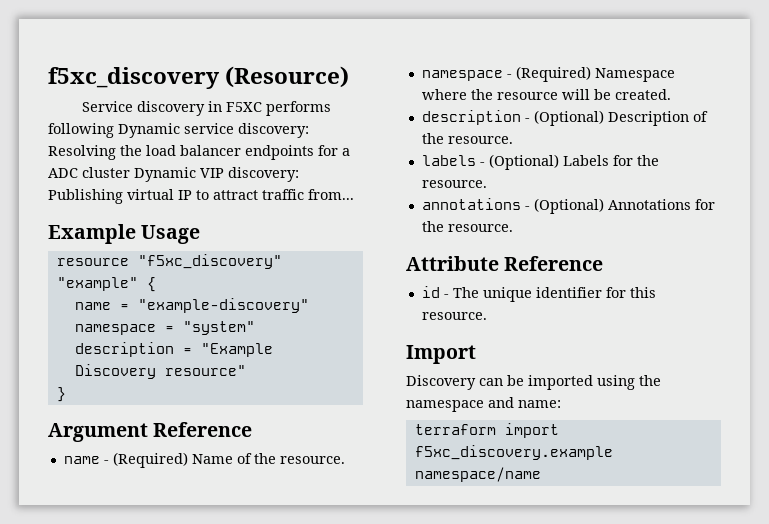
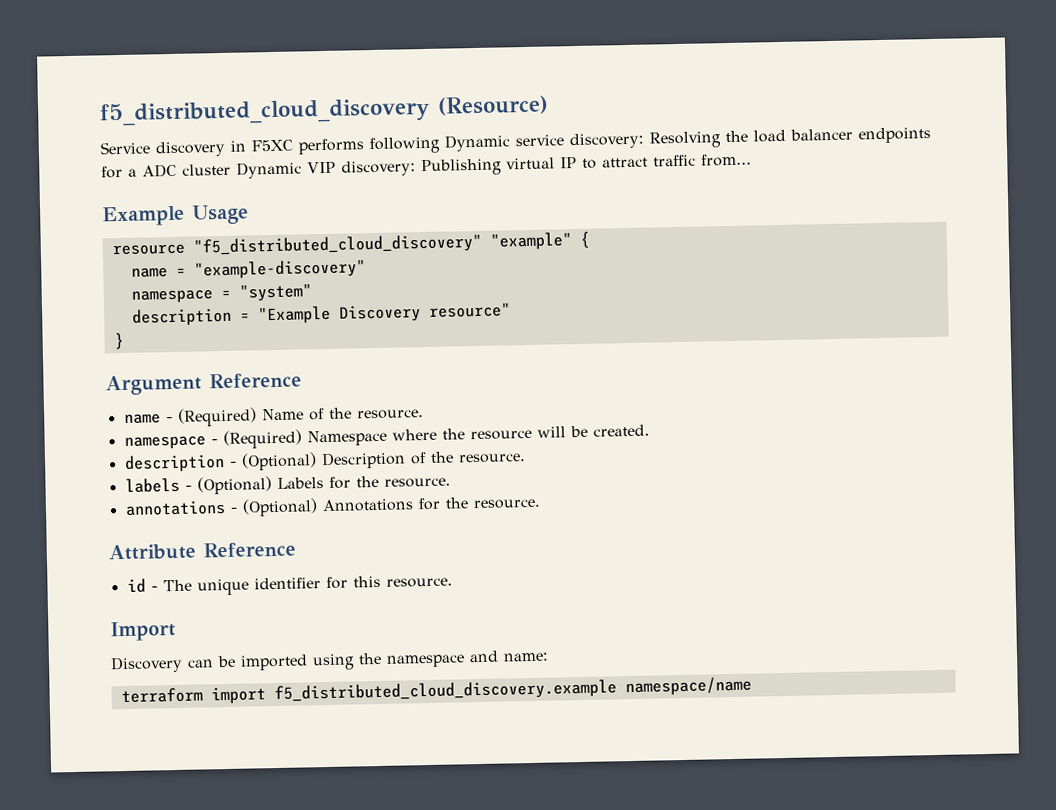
- f5xc_discovery (Resource)
+ f5_distributed_cloud_discovery (Resource)
- resource "f5xc_discovery" "example" {
+ resource "f5_distributed_cloud_discovery" "example" {
- terraform import f5xc_discovery.example namespace/name
+ terraform import f5_distributed_cloud_discovery.example namespace/name

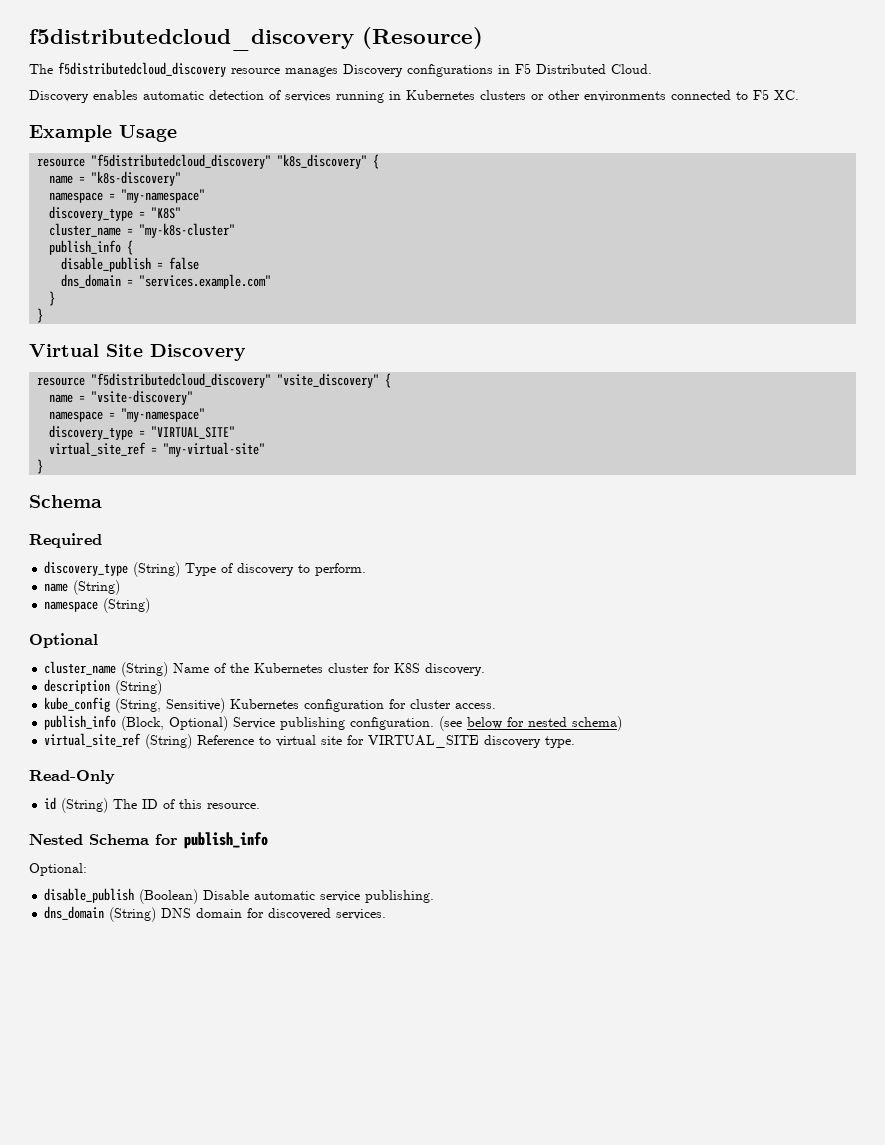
- f5_distributed_cloud_discovery (Resource)
+ f5distributedcloud_discovery (Resource)
- Service discovery in F5XC performs following Dynamic service discovery: Resolving the load balancer endpoints for a ADC cluster Dynamic VIP discovery: Publishing virtual IP to attract traffic from...
+ The f5distributedcloud_discovery resource manages Discovery configurations in F5 Distributed Cloud.
+ Discovery enables automatic detection of services running in Kubernetes clusters or other environments connected to F5 XC.
- resource "f5_distributed_cloud_discovery" "example" {
- name = "example-discovery"
- namespace = "system"
- description = "Example Discovery resource"
+ resource "f5distributedcloud_discovery" "k8s_discovery" {
+ name = "k8s-discovery"
+ namespace = "my-namespace"
+ discovery_type = "K8S"
+ cluster_name = "my-k8s-cluster"
+ publish_info {
+ disable_publish = false
+ dns_domain = "services.example.com"
  }
- Argument Reference
- name - (Required) Name of the resource.
- namespace - (Required) Namespace where the resource will be created.
- description - (Optional) Description of the resource.
- labels - (Optional) Labels for the resource.
- annotations - (Optional) Annotations for the resource.
- Attribute Reference
- id - The unique identifier for this resource.
- Import
- Discovery can be imported using the namespace and name:
- terraform import f5_distributed_cloud_discovery.example namespace/name
+ }
+ Virtual Site Discovery
+ resource "f5distributedcloud_discovery" "vsite_discovery" {
+ name = "vsite-discovery"
+ namespace = "my-namespace"
+ discovery_type = "VIRTUAL_SITE"
+ virtual_site_ref = "my-virtual-site"
+ }
+ Schema
+ Required
+ discovery_type (String) Type of discovery to perform.
+ name (String)
+ namespace (String)
+ Optional
+ cluster_name (String) Name of the Kubernetes cluster for K8S discovery.
+ description (String)
+ kube_config (String, Sensitive) Kubernetes configuration for cluster access.
+ publish_info (Block, Optional) Service publishing configuration. (see below for nested schema)
+ virtual_site_ref (String) Reference to virtual site for VIRTUAL_SITE discovery type.
+ Read-Only
+ id (String) The ID of this resource.
+ Nested Schema for publish_info
+ Optional:
+ disable_publish (Boolean) Disable automatic service publishing.
+ dns_domain (String) DNS domain for discovered services.

